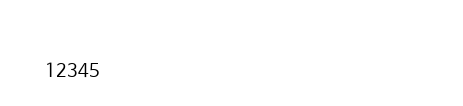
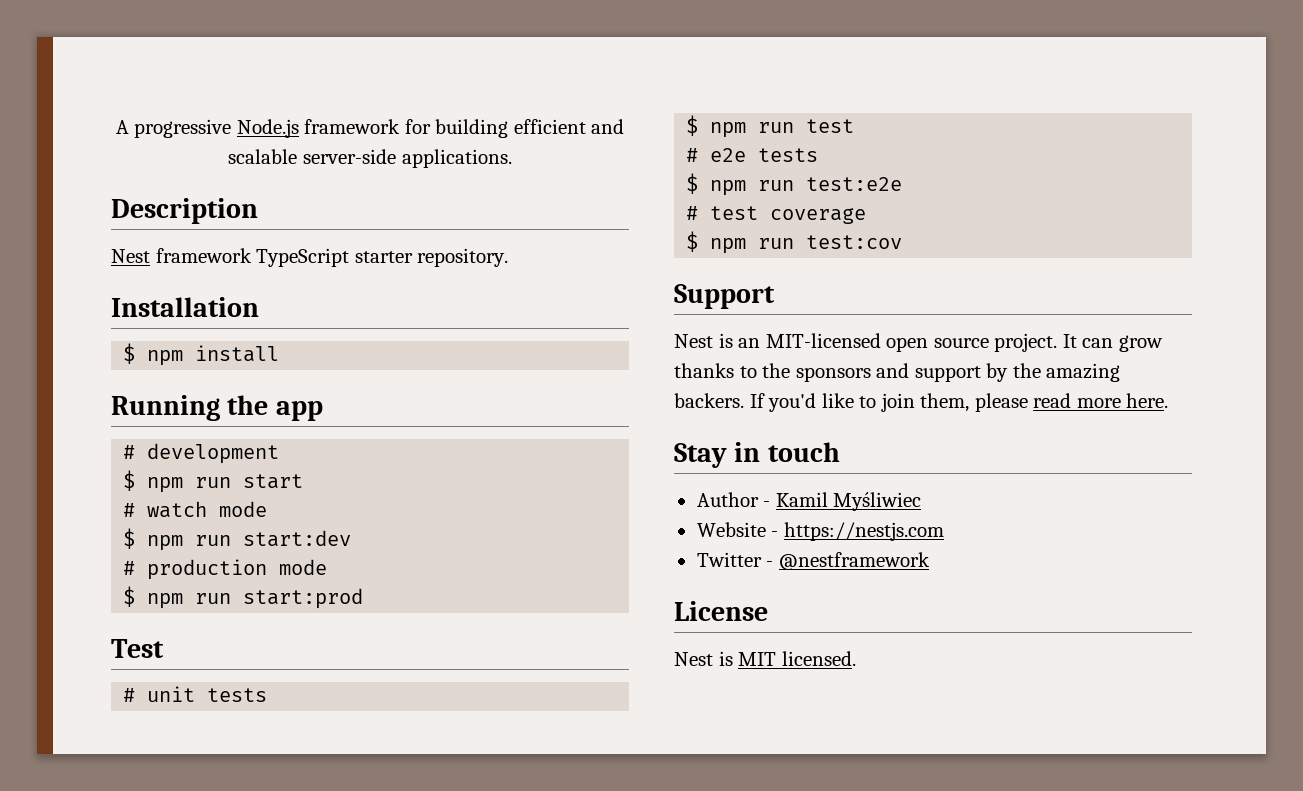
- 12345
+ A progressive Node.js framework for building efficient and scalable server-side applications.
+ Description
+ Nest framework TypeScript starter repository.
+ Installation
+ $ npm install
+ Running the app
+ # development
+ $ npm run start
+ # watch mode
+ $ npm run start:dev
+ # production mode
+ $ npm run start:prod
+ Test
+ # unit tests
+ $ npm run test
+ # e2e tests
+ $ npm run test:e2e
+ # test coverage
+ $ npm run test:cov
+ Support
+ Nest is an MIT-licensed open source project. It can grow thanks to the sponsors and support by the amazing backers. If you'd like to join them, please read more here.
+ Stay in touch
+ Author - Kamil Myśliwiec
+ Website - https://nestjs.com
+ Twitter - @nestframework
+ License
+ Nest is MIT licensed.

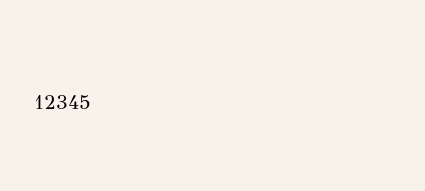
- A progressive Node.js framework for building efficient and scalable server-side applications.
- Description
- Nest framework TypeScript starter repository.
- Installation
- $ npm install
- Running the app
- # development
- $ npm run start
- # watch mode
- $ npm run start:dev
- # production mode
- $ npm run start:prod
- Test
- # unit tests
- $ npm run test
- # e2e tests
- $ npm run test:e2e
- # test coverage
- $ npm run test:cov
- Support
- Nest is an MIT-licensed open source project. It can grow thanks to the sponsors and support by the amazing backers. If you'd like to join them, please read more here.
- Stay in touch
- Author - Kamil Myśliwiec
- Website - https://nestjs.com
- Twitter - @nestframework
- License
- Nest is MIT licensed.
+ 12345

